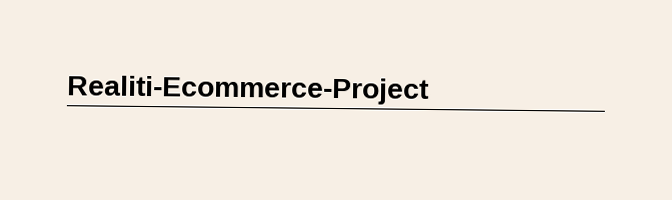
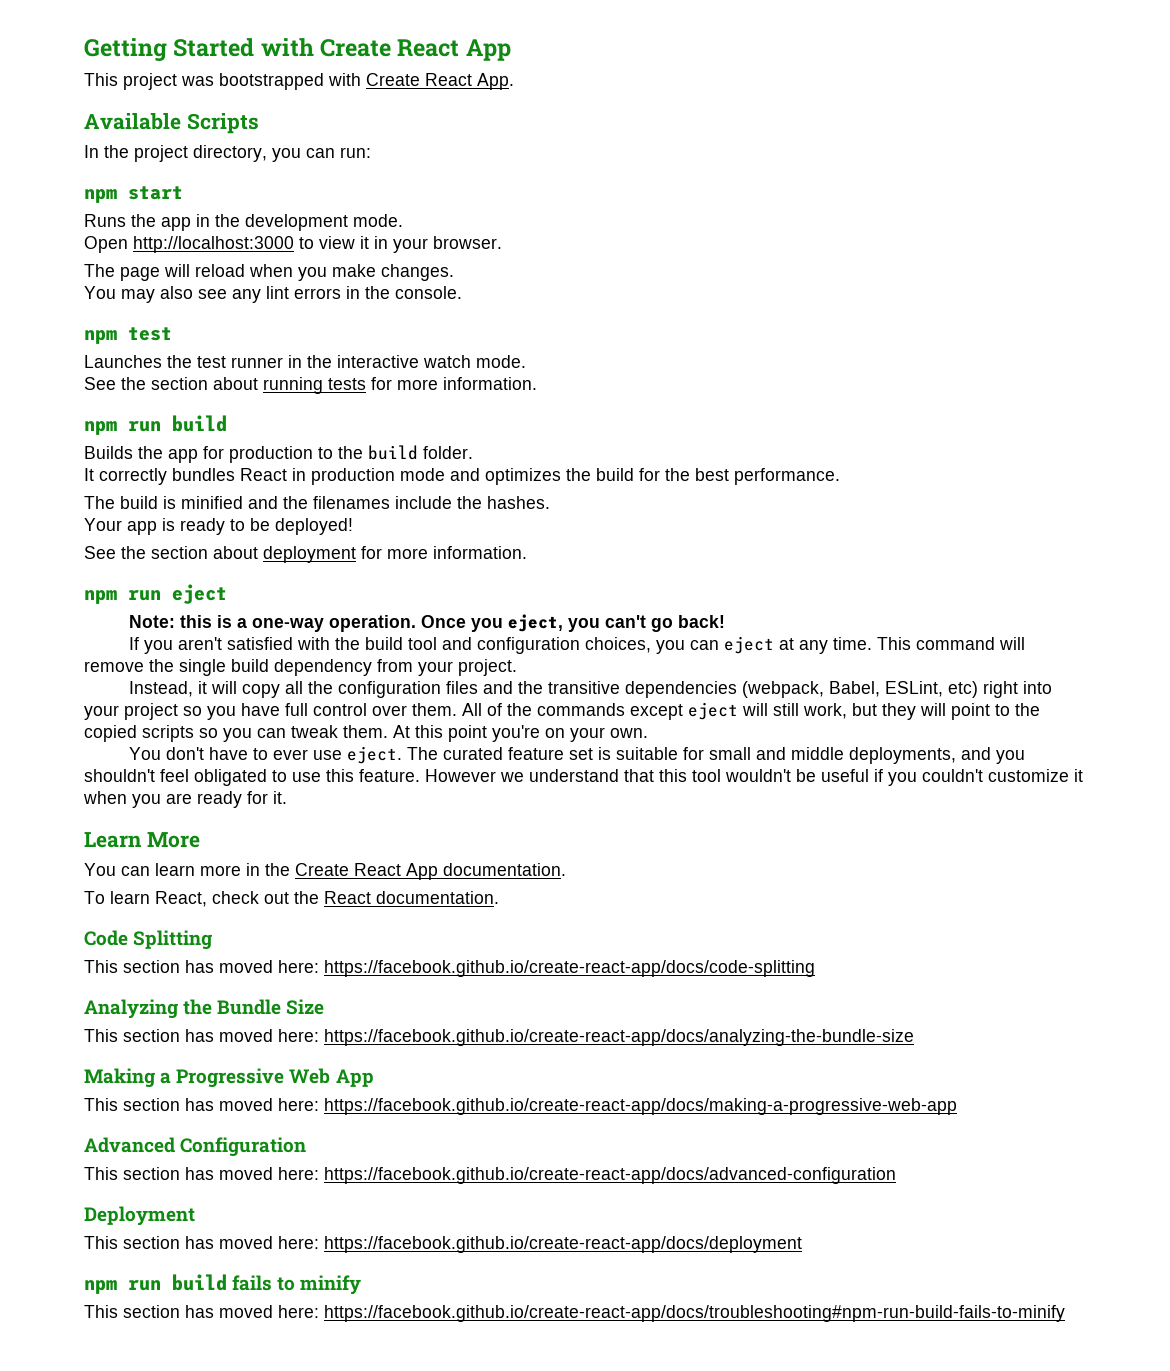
- Realiti-Ecommerce-Project
+ Getting Started with Create React App
+ This project was bootstrapped with Create React App.
+ Available Scripts
+ In the project directory, you can run:
+ npm start
+ Runs the app in the development mode.
+ Open http://localhost:3000 to view it in your browser.
+ The page will reload when you make changes.
+ You may also see any lint errors in the console.
+ npm test
+ Launches the test runner in the interactive watch mode.
+ See the section about running tests for more information.
+ npm run build
+ Builds the app for production to the build folder.
+ It correctly bundles React in production mode and optimizes the build for the best performance.
+ The build is minified and the filenames include the hashes.
+ Your app is ready to be deployed!
+ See the section about deployment for more information.
+ npm run eject
+ Note: this is a one-way operation. Once you eject, you can't go back!
+ If you aren't satisfied with the build tool and configuration choices, you can eject at any time. This command will remove the single build dependency from your project.
+ Instead, it will copy all the configuration files and the transitive dependencies (webpack, Babel, ESLint, etc) right into your project so you have full control over them. All of the commands except eject will still work, but they will point to the copied scripts so you can tweak them. At this point you're on your own.
+ You don't have to ever use eject. The curated feature set is suitable for small and middle deployments, and you shouldn't feel obligated to use this feature. However we understand that this tool wouldn't be useful if you couldn't customize it when you are ready for it.
+ Learn More
+ You can learn more in the Create React App documentation.
+ To learn React, check out the React documentation.
+ Code Splitting
+ This section has moved here: https://facebook.github.io/create-react-app/docs/code-splitting
+ Analyzing the Bundle Size
+ This section has moved here: https://facebook.github.io/create-react-app/docs/analyzing-the-bundle-size
+ Making a Progressive Web App
+ This section has moved here: https://facebook.github.io/create-react-app/docs/making-a-progressive-web-app
+ Advanced Configuration
+ This section has moved here: https://facebook.github.io/create-react-app/docs/advanced-configuration
+ Deployment
+ This section has moved here: https://facebook.github.io/create-react-app/docs/deployment
+ npm run build fails to minify
+ This section has moved here: https://facebook.github.io/create-react-app/docs/troubleshooting#npm-run-build-fails-to-minify

